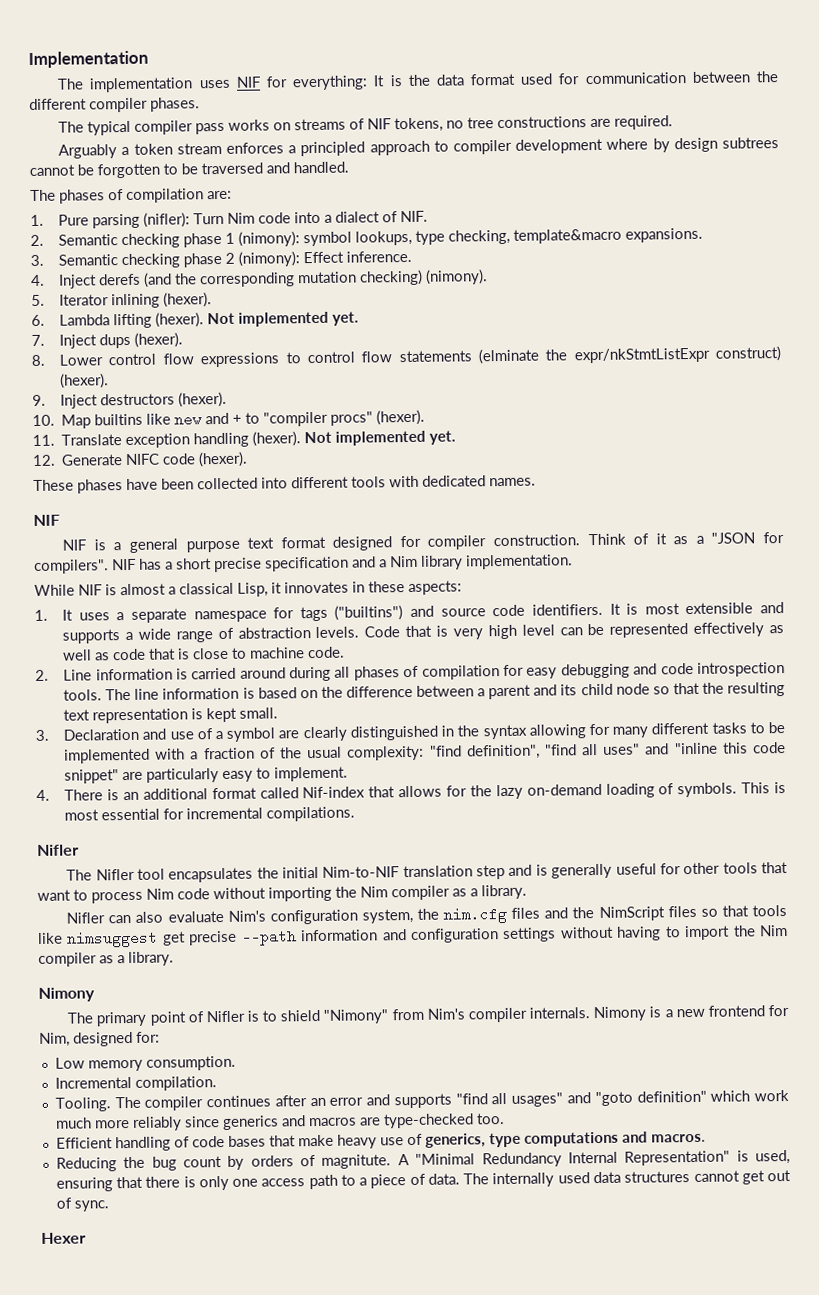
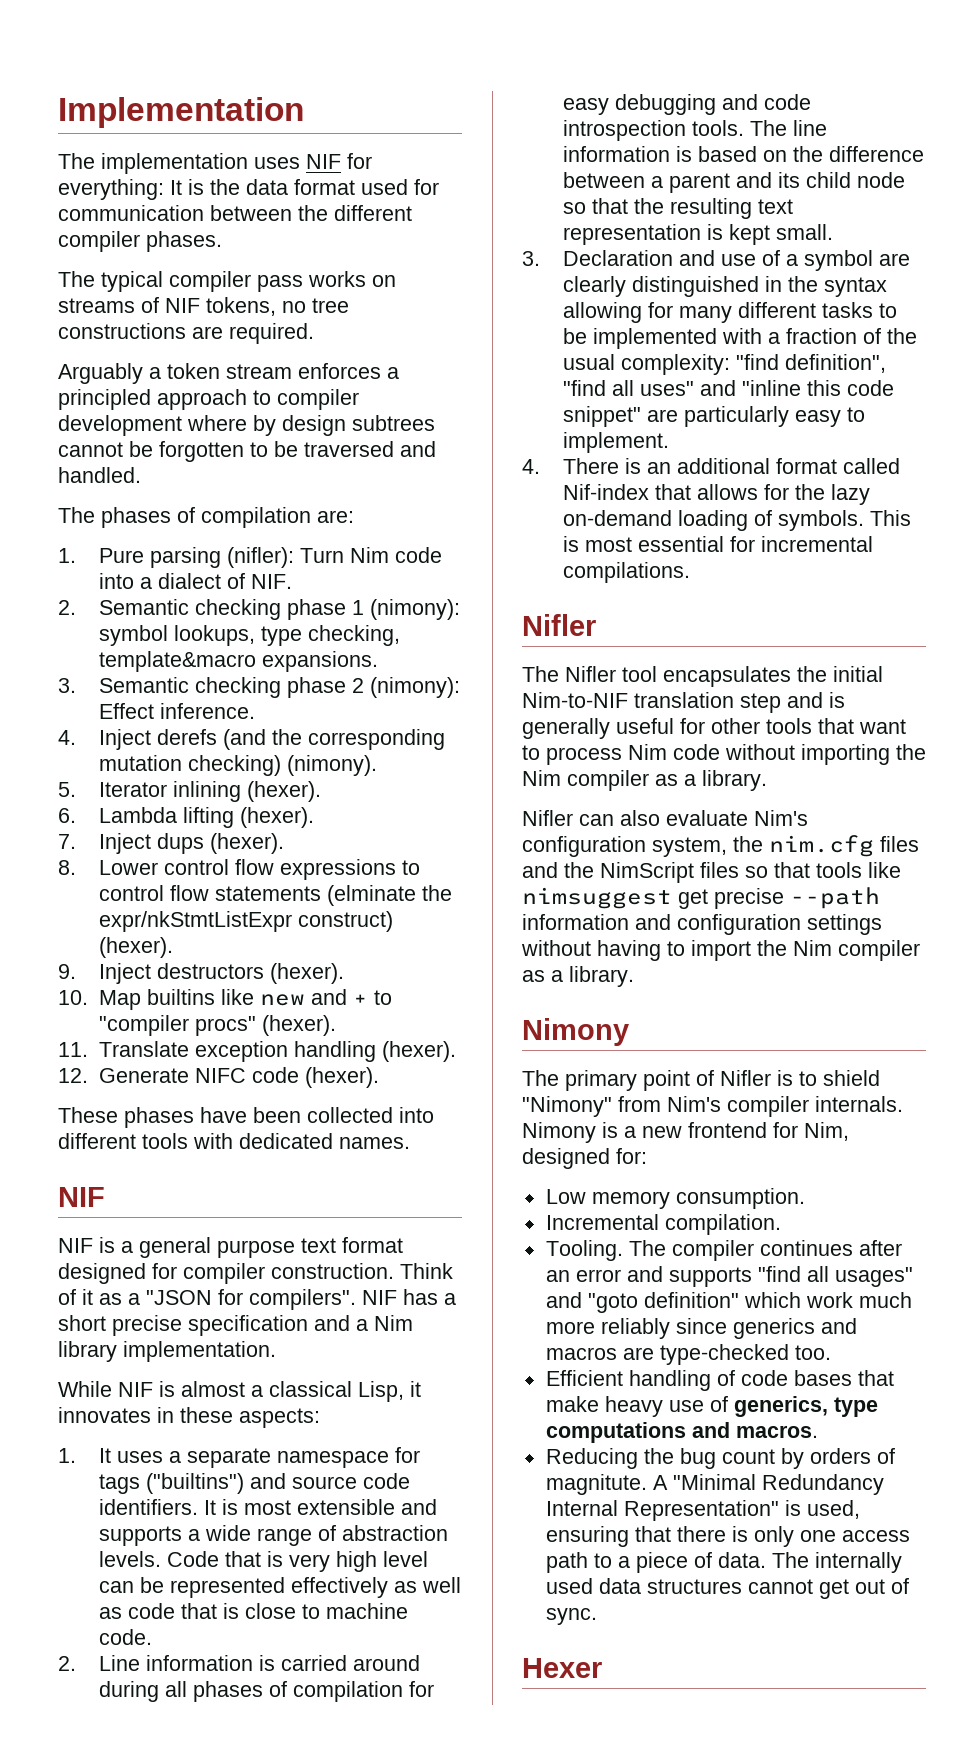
- 6. Lambda lifting (hexer). Not implemented yet.
+ 6. Lambda lifting (hexer).
- 11. Translate exception handling (hexer). Not implemented yet.
+ 11. Translate exception handling (hexer).

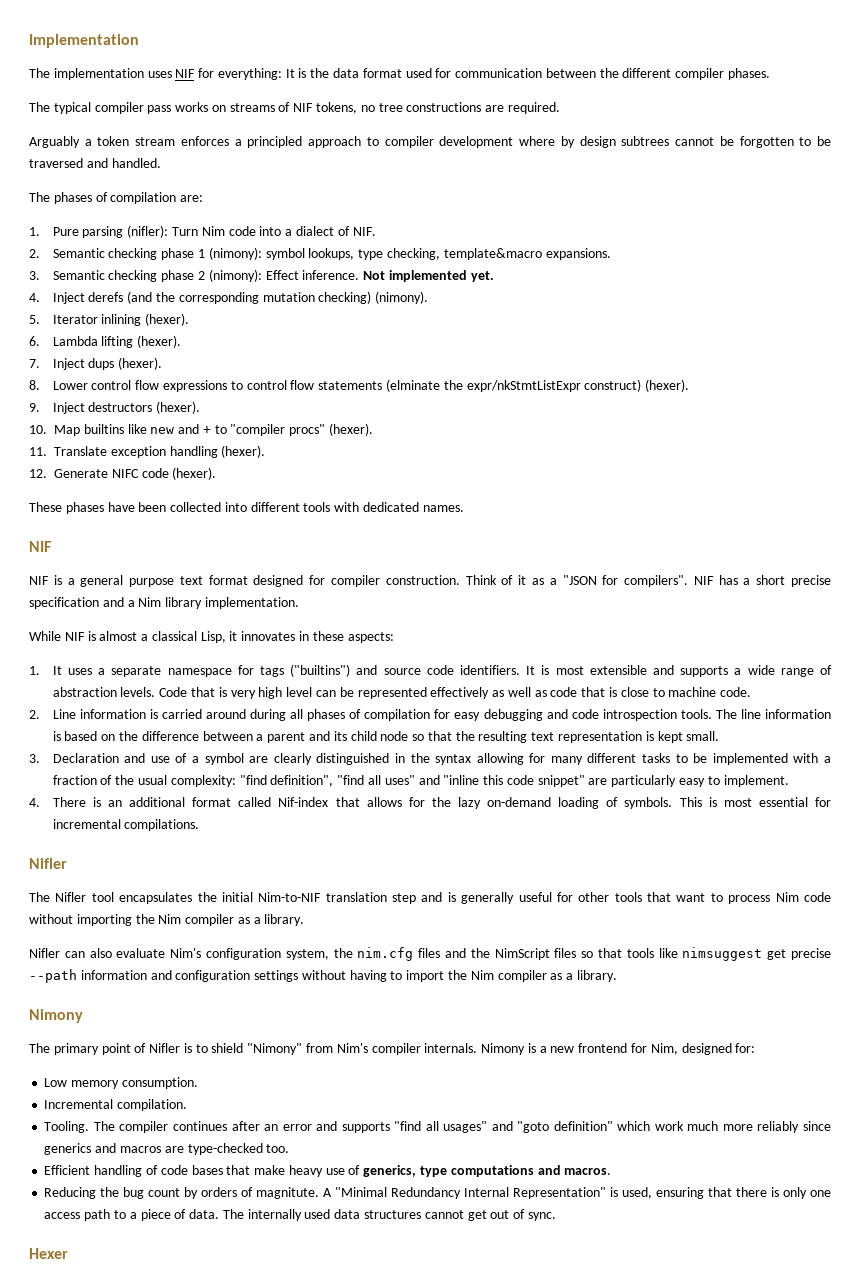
+ Not implemented yet.

